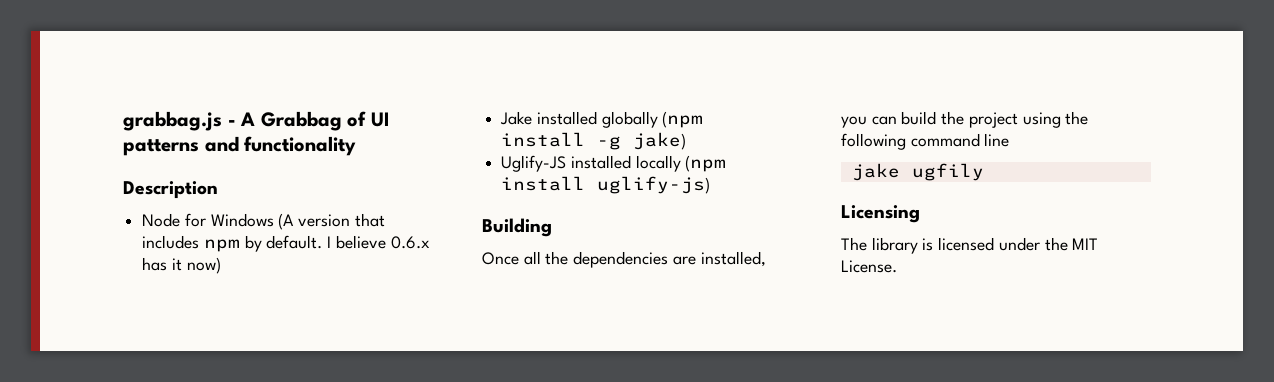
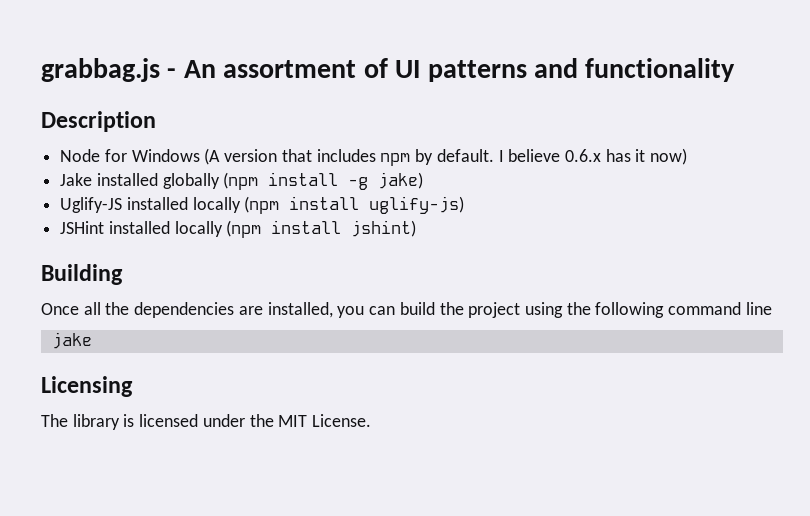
- grabbag.js - A Grabbag of UI patterns and functionality
+ grabbag.js - An assortment of UI patterns and functionality
+ JSHint installed locally (npm install jshint)
- jake ugfily
+ jake

